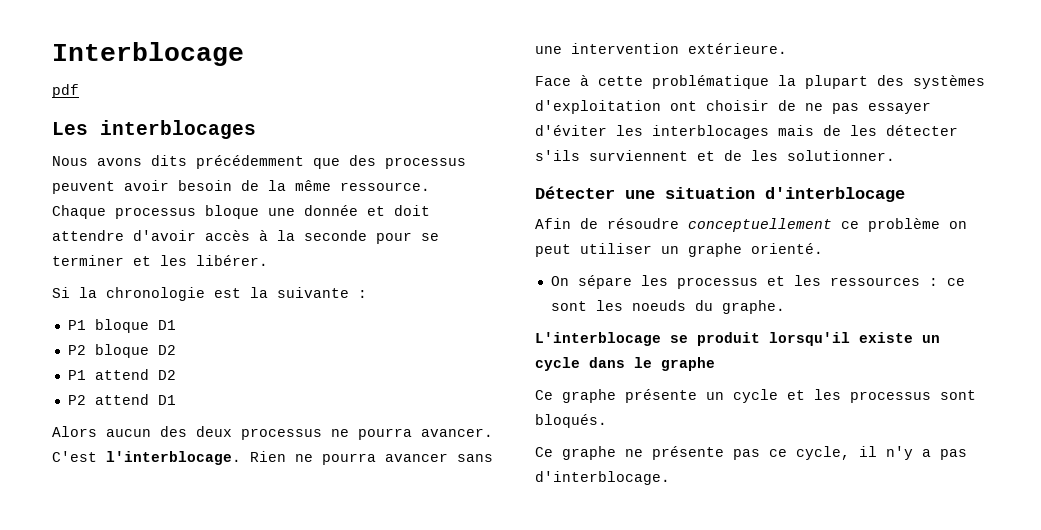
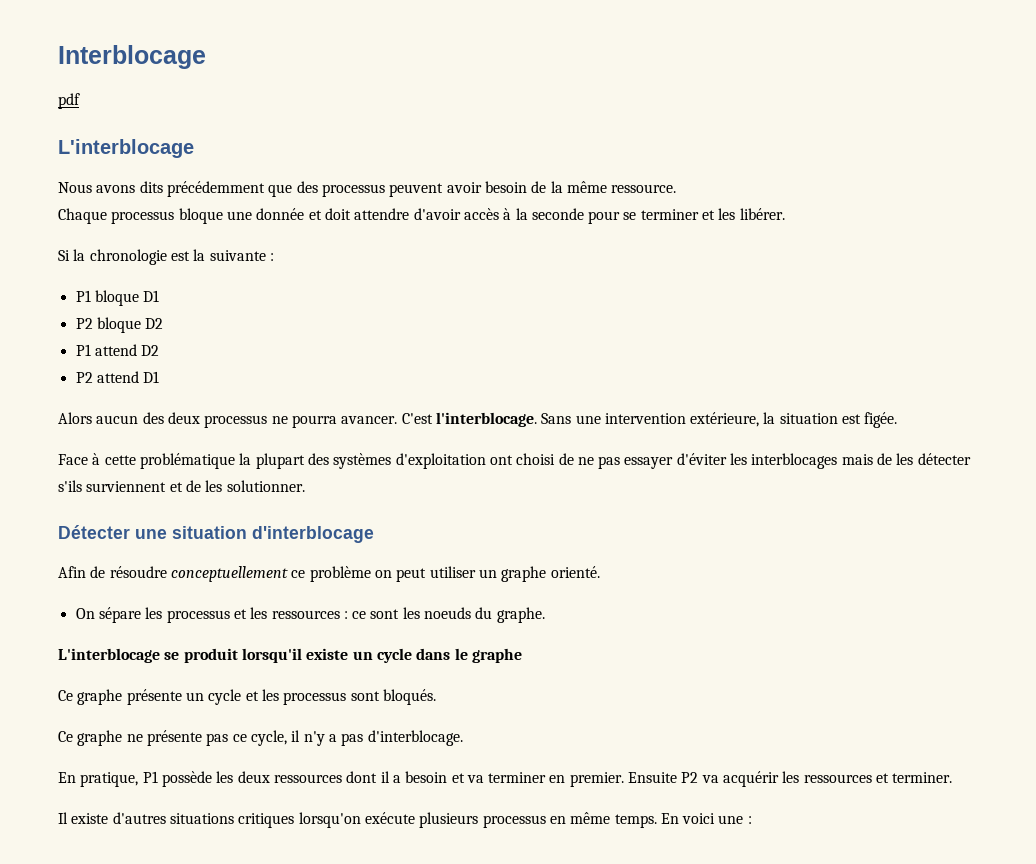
  pdf
- Les interblocages
+ L'interblocage
- Rien ne pourra avancer sans une intervention extérieure.
+ Sans une intervention extérieure, la situation est figée.
- Face à cette problématique la plupart des systèmes d'exploitation ont choisir de ne pas essayer d'éviter les interblocages mais de les détecter s'ils surviennent et de les solutionner.
+ Face à cette problématique la plupart des systèmes d'exploitation ont choisi de ne pas essayer d'éviter les interblocages mais de les détecter s'ils surviennent et de les solutionner.
+ En pratique, P1 possède les deux ressources dont il a besoin et va terminer en premier. Ensuite P2 va acquérir les ressources et terminer.
+ Il existe d'autres situations critiques lorsqu'on exécute plusieurs processus en même temps. En voici une :

